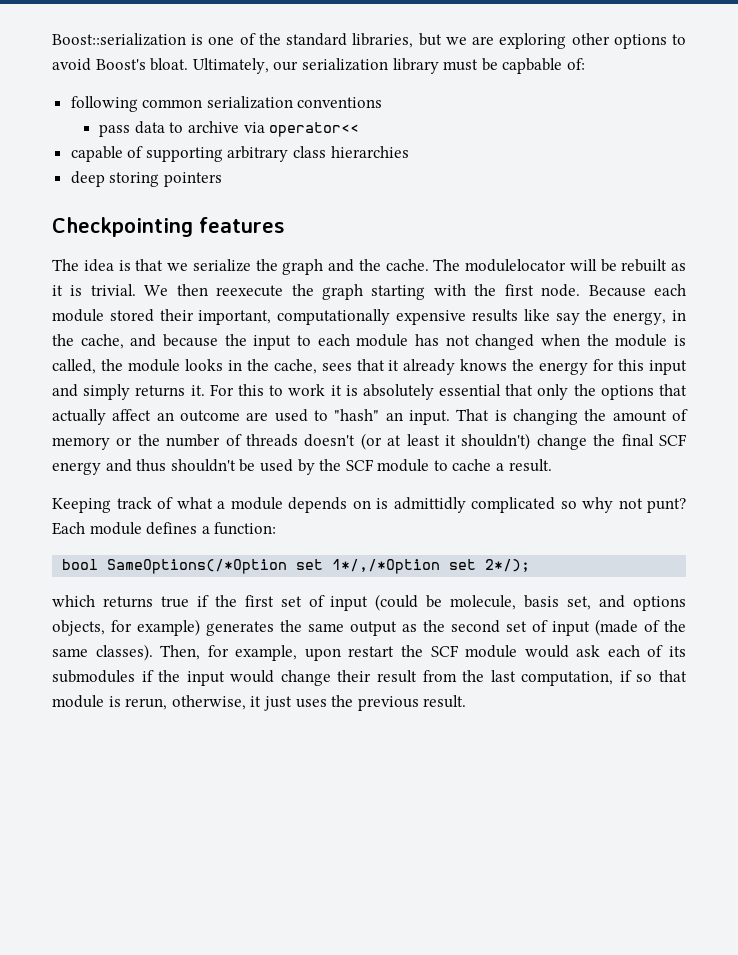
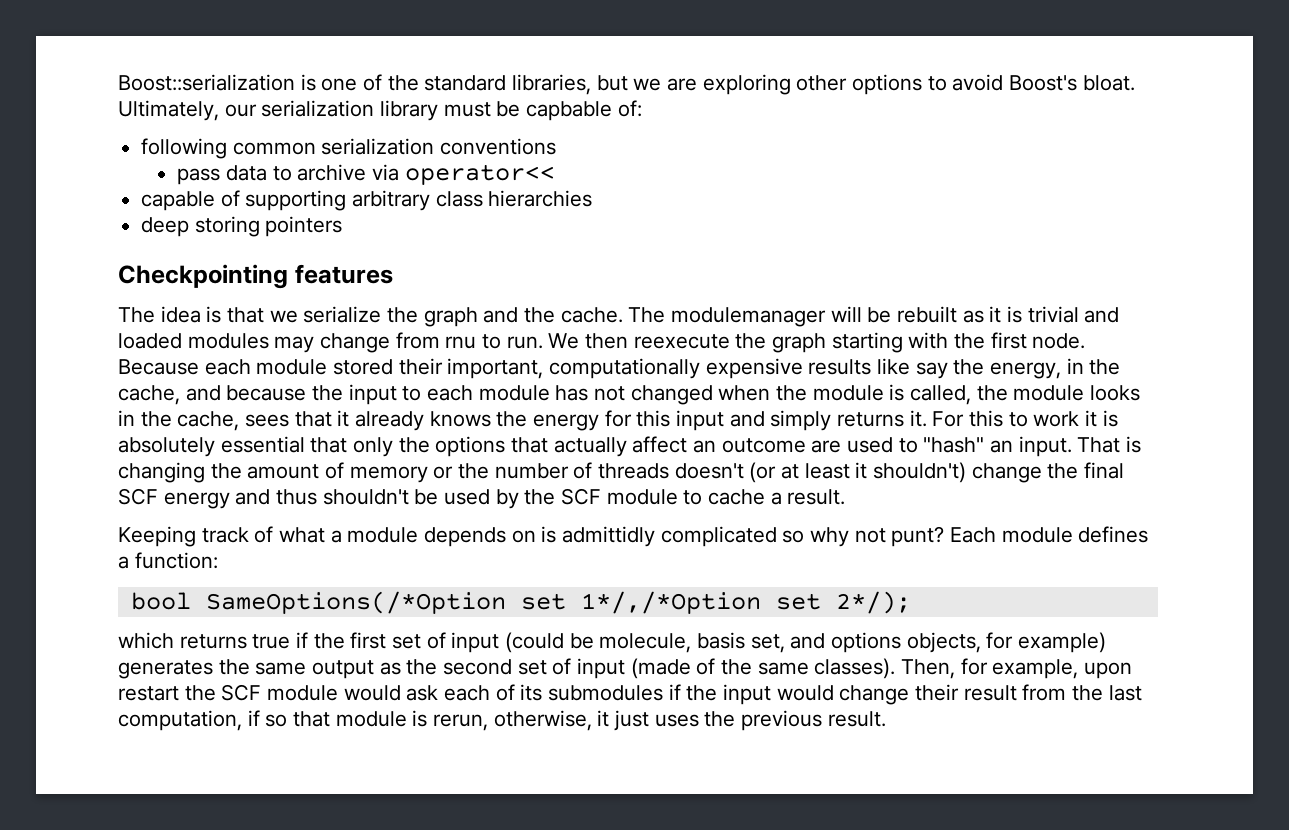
- The modulelocator will be rebuilt as it is trivial.
+ The modulemanager will be rebuilt as it is trivial and loaded modules may change from rnu to run.

